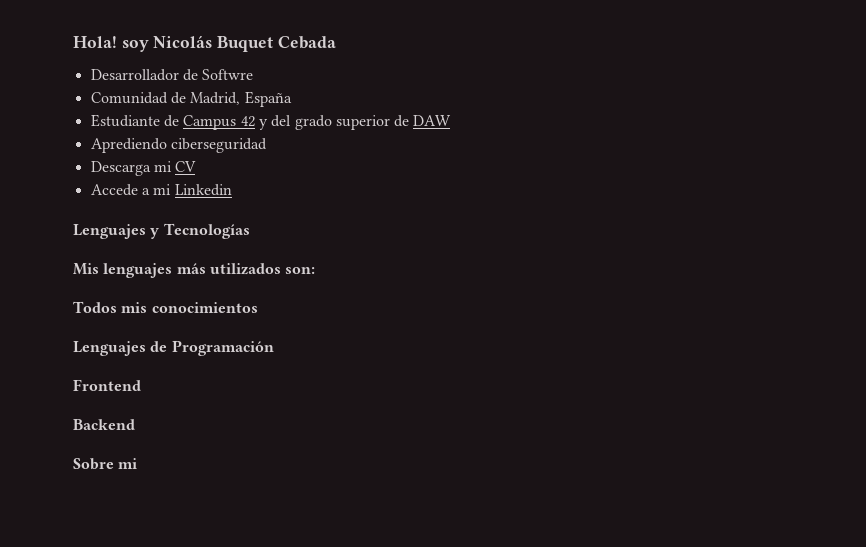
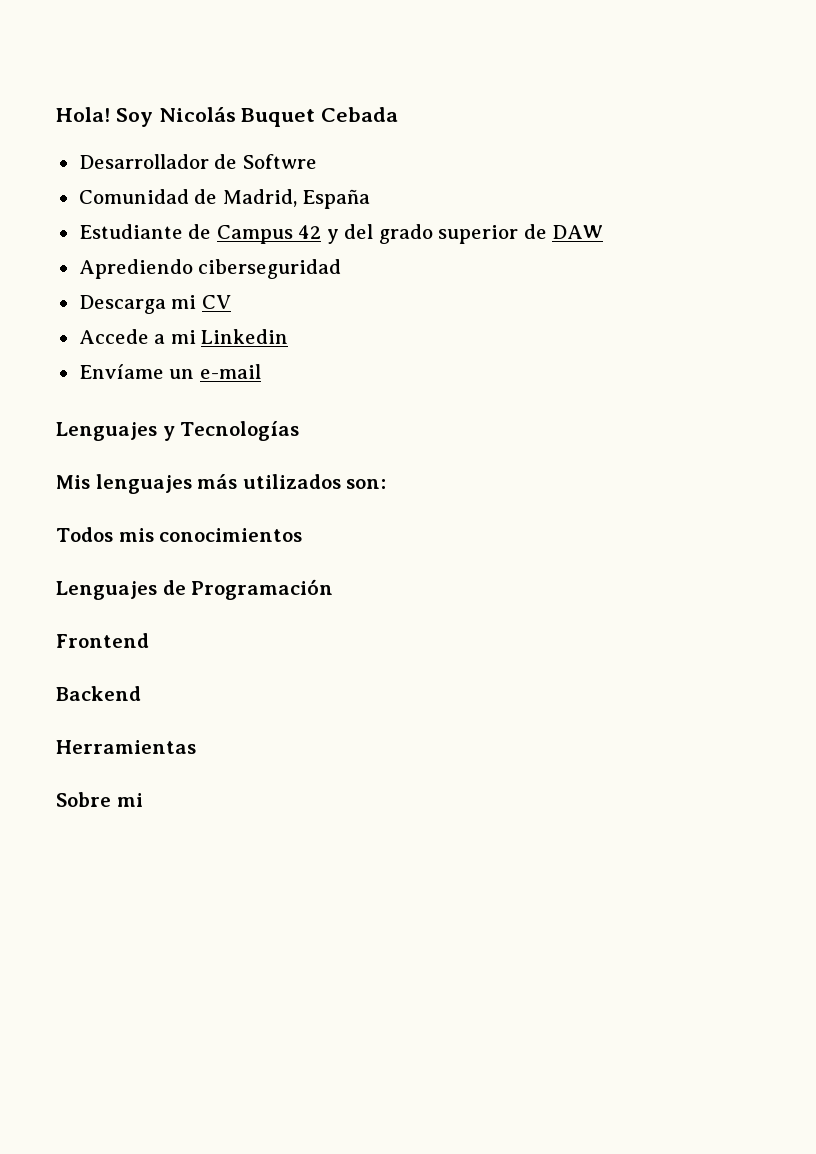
- Hola! soy Nicolás Buquet Cebada
+ Hola! Soy Nicolás Buquet Cebada
+ Envíame un e-mail
+ Herramientas

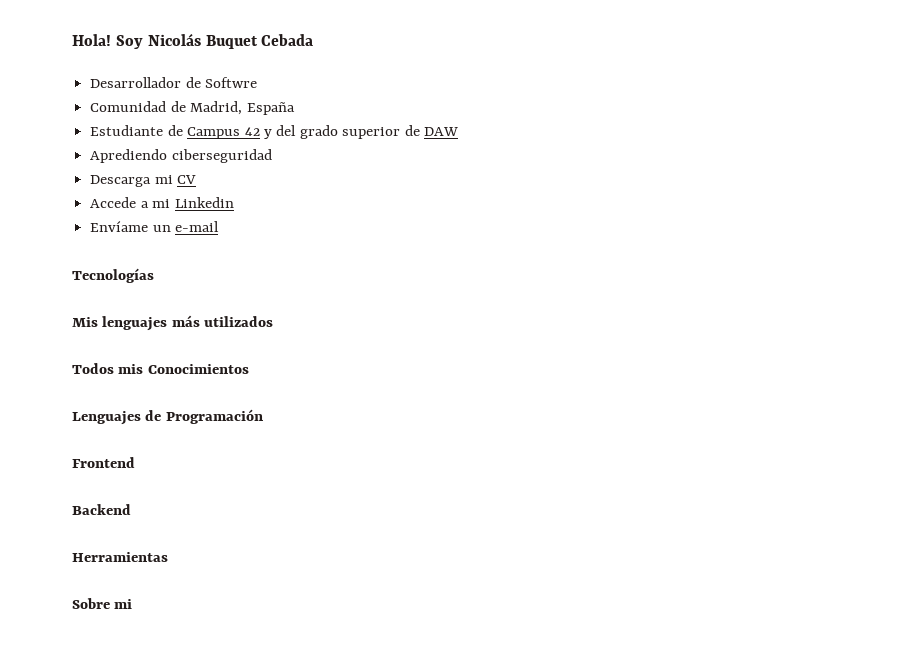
- Lenguajes y Tecnologías
+ Tecnologías
- Mis lenguajes más utilizados son:
+ Mis lenguajes más utilizados
- Todos mis conocimientos
+ Todos mis Conocimientos

